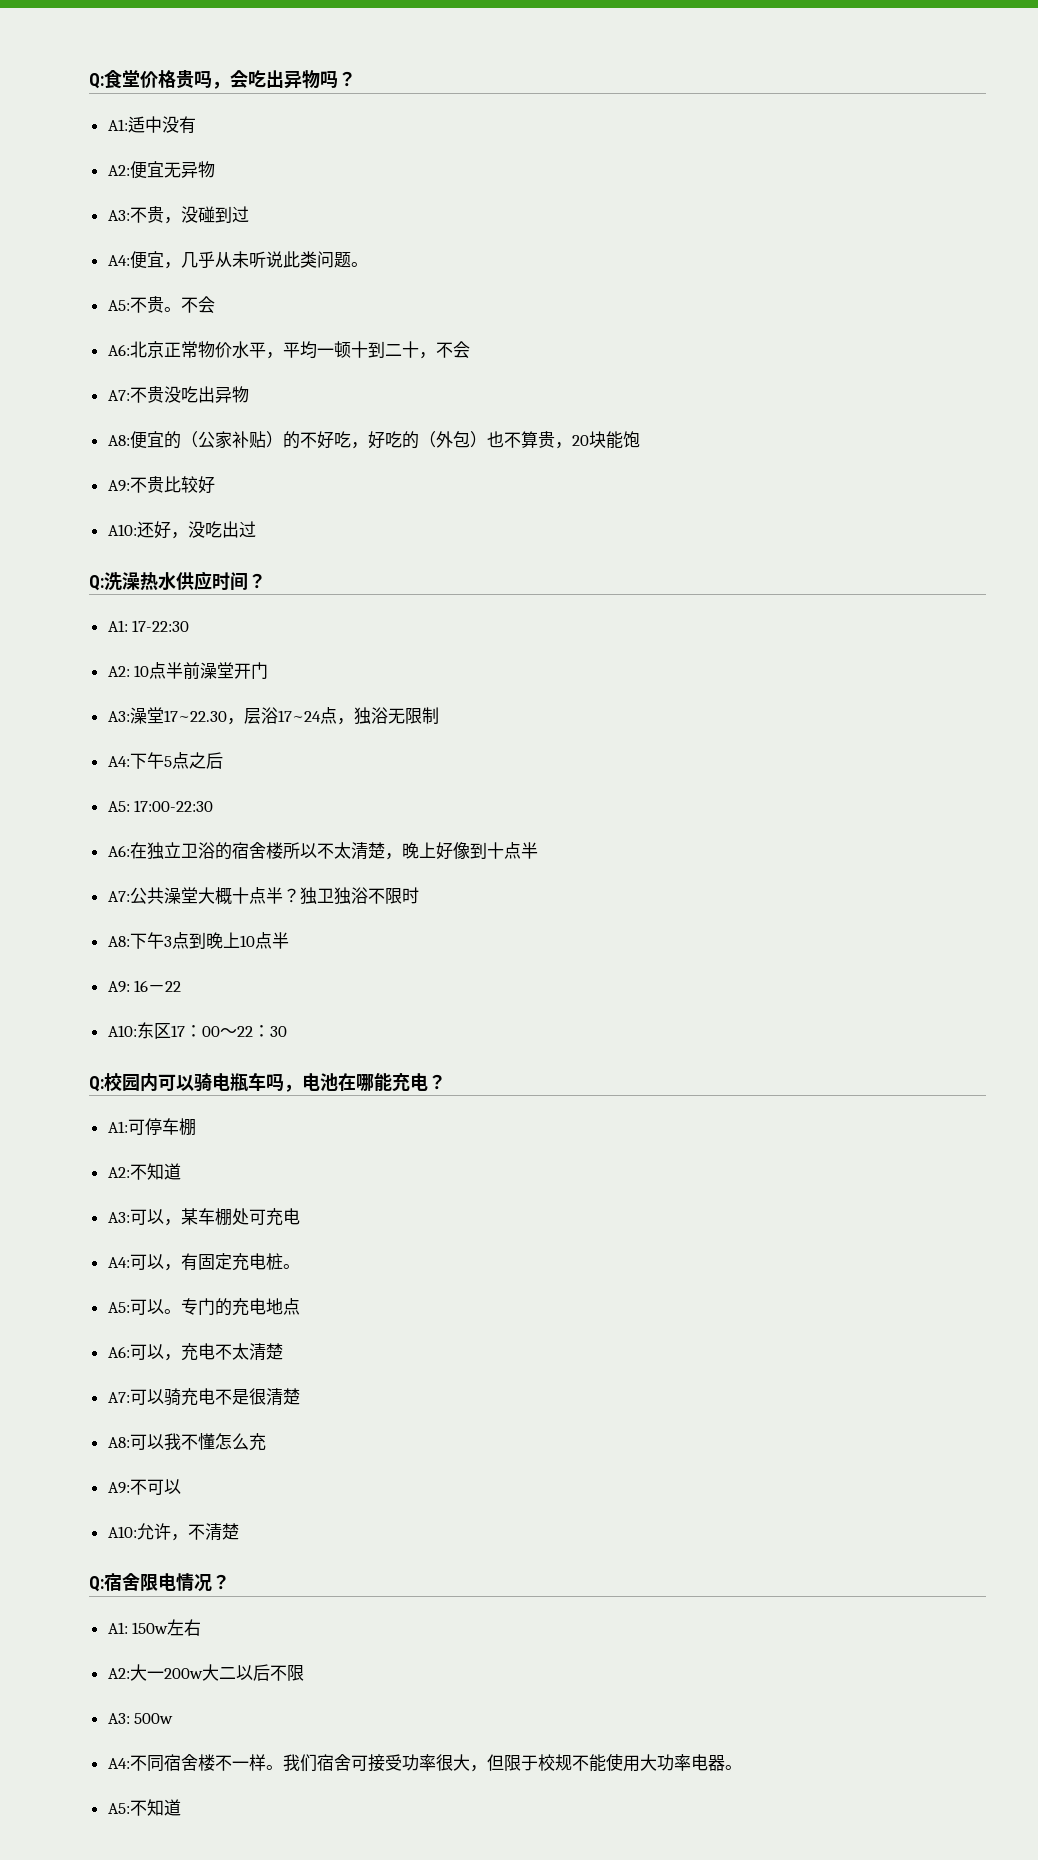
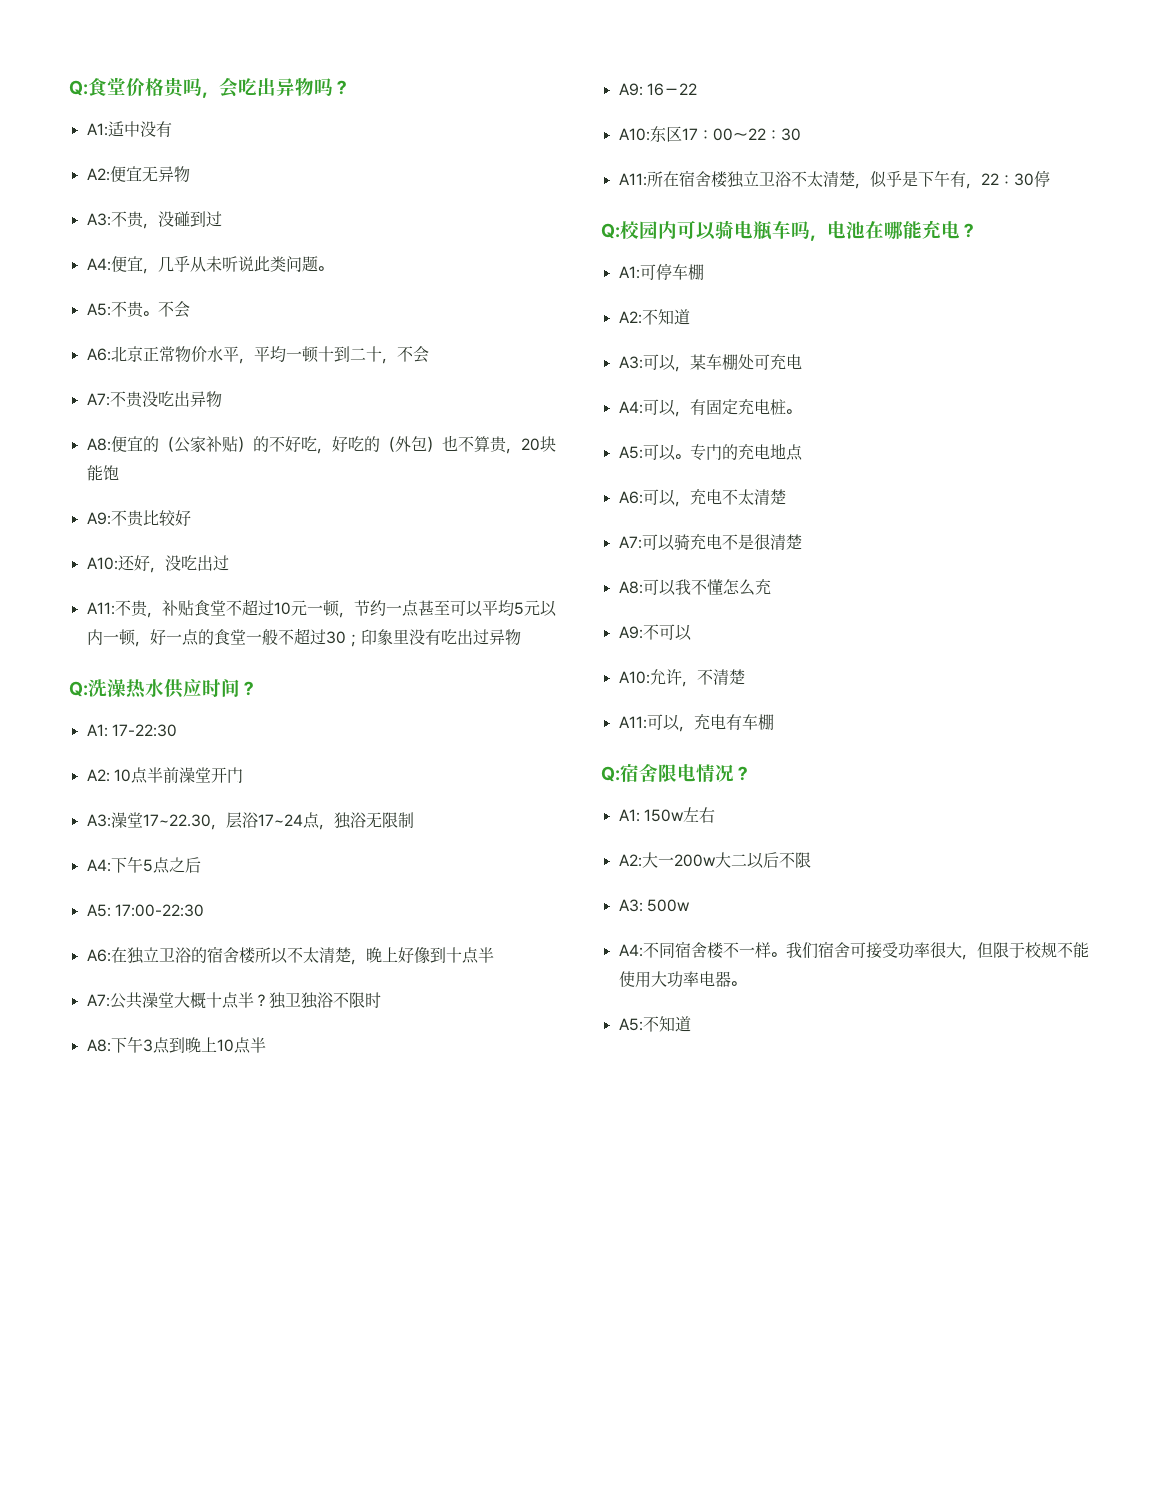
+ A11:不贵，补贴食堂不超过10元一顿，节约一点甚至可以平均5元以内一顿，好一点的食堂一般不超过30；印象里没有吃出过异物
+ A11:所在宿舍楼独立卫浴不太清楚，似乎是下午有，22：30停
+ A11:可以，充电有车棚

